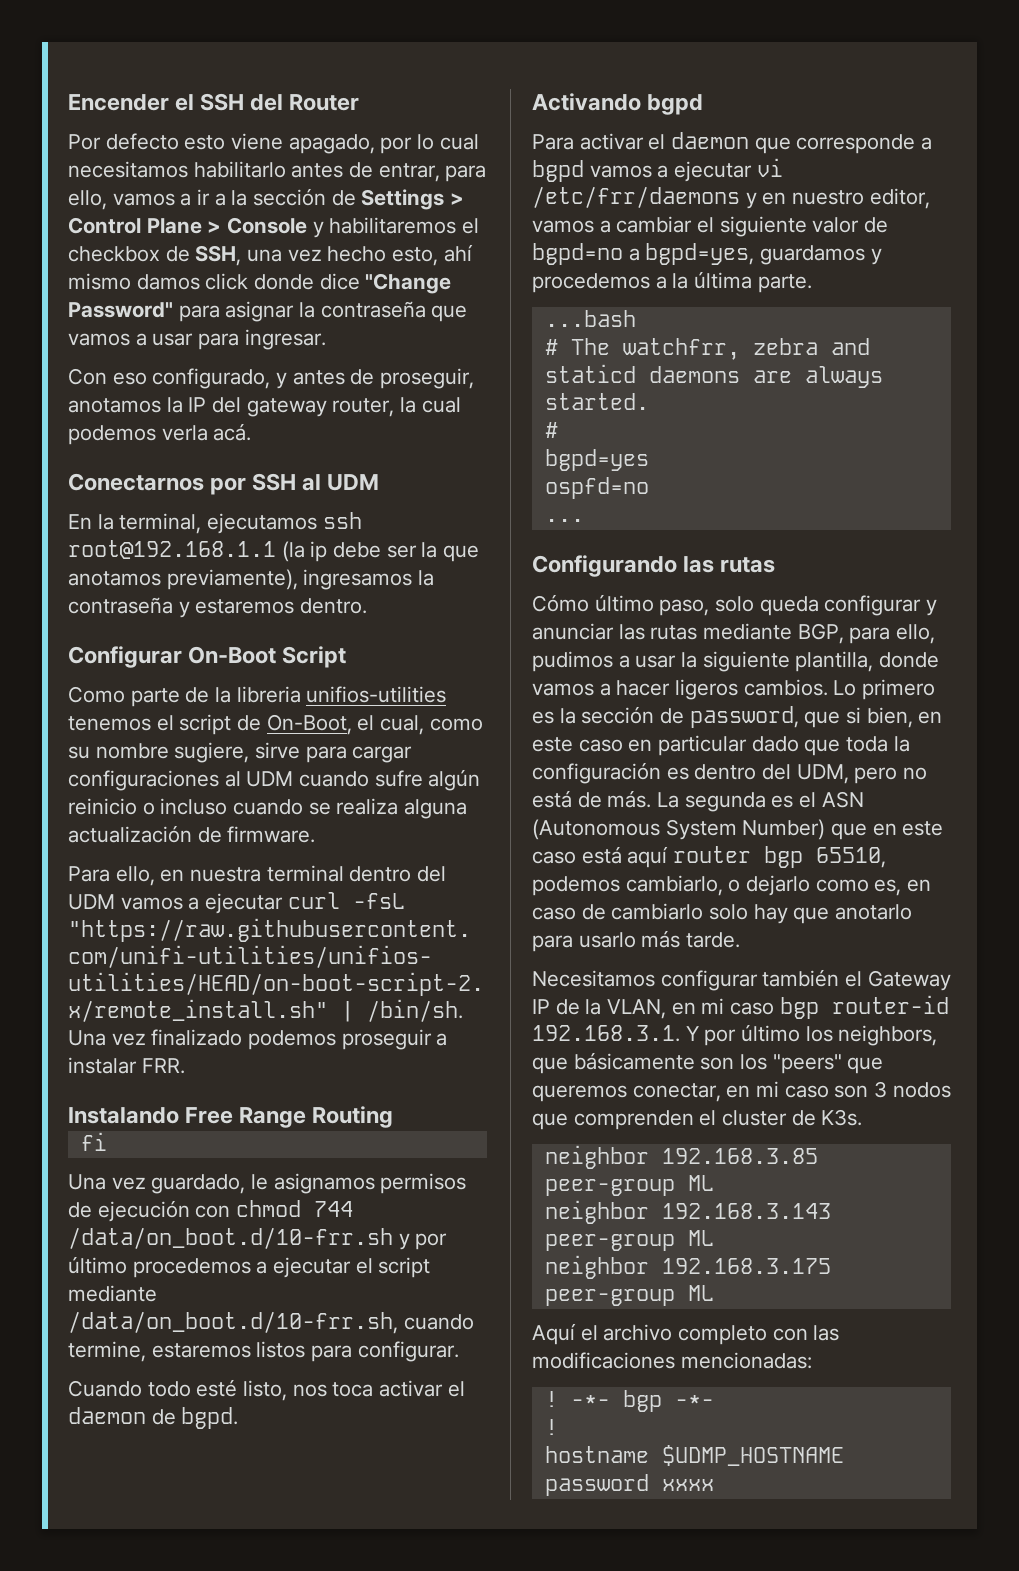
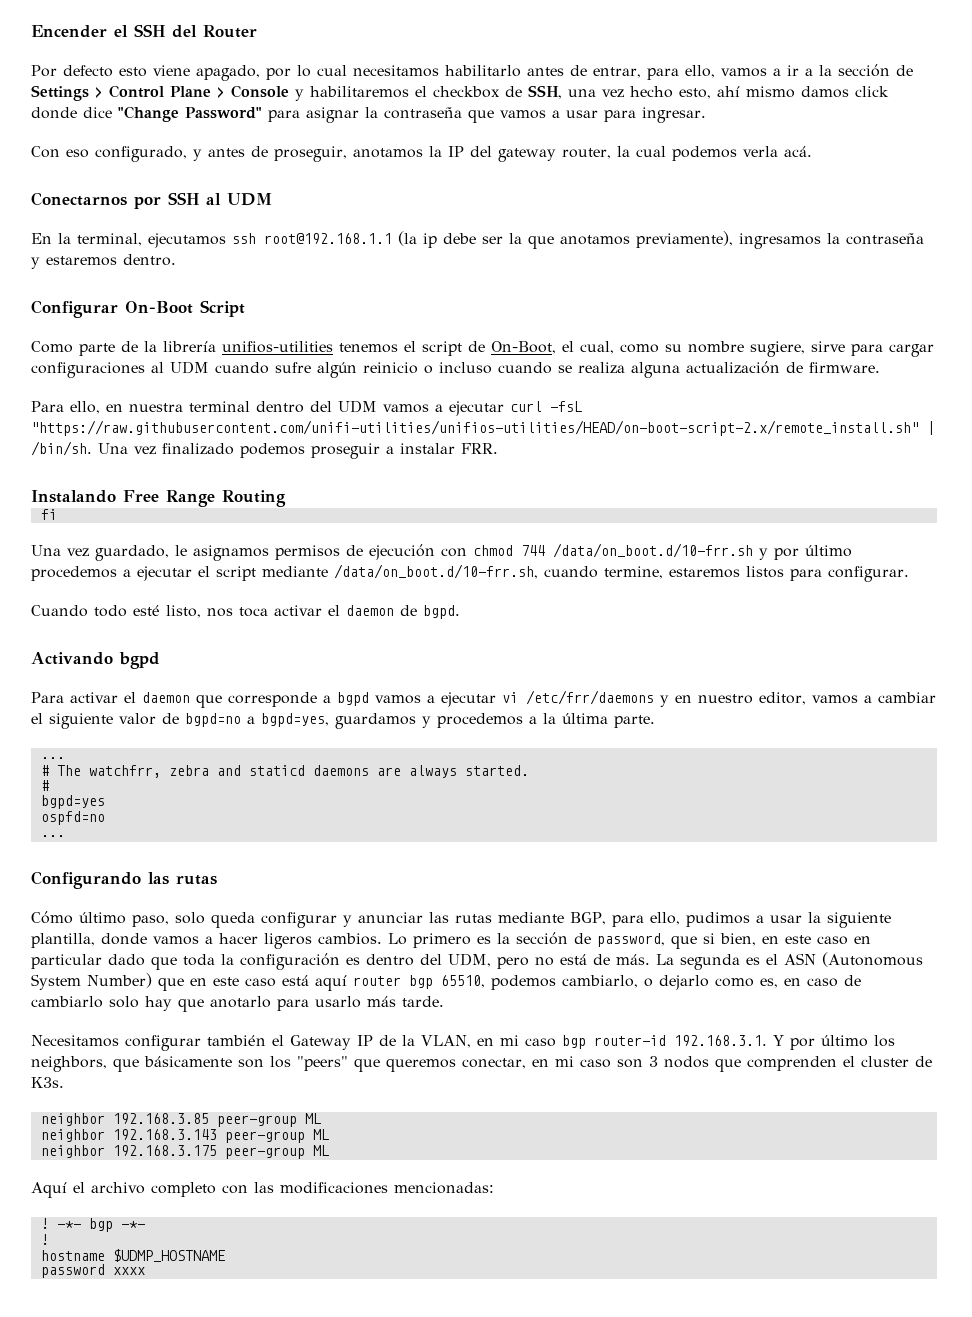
- Como parte de la libreria unifios-utilities tenemos el script de On-Boot, el cual, como su nombre sugiere, sirve para cargar configuraciones al UDM cuando sufre algún reinicio o incluso cuando se realiza alguna actualización de firmware.
+ Como parte de la librería unifios-utilities tenemos el script de On-Boot, el cual, como su nombre sugiere, sirve para cargar configuraciones al UDM cuando sufre algún reinicio o incluso cuando se realiza alguna actualización de firmware.
  Para activar el daemon que corresponde a bgpd vamos a ejecutar vi /etc/frr/daemons y en nuestro editor, vamos a cambiar el siguiente valor de bgpd=no a bgpd=yes, guardamos y procedemos a la última parte.
- ...bash
+ ...

